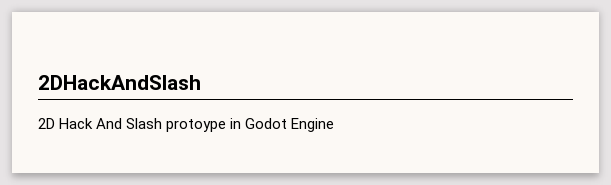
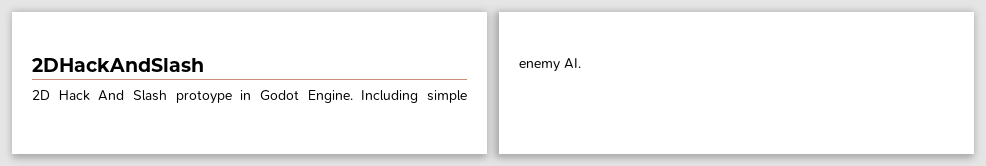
- 2D Hack And Slash protoype in Godot Engine
+ 2D Hack And Slash protoype in Godot Engine. Including simple enemy AI.

